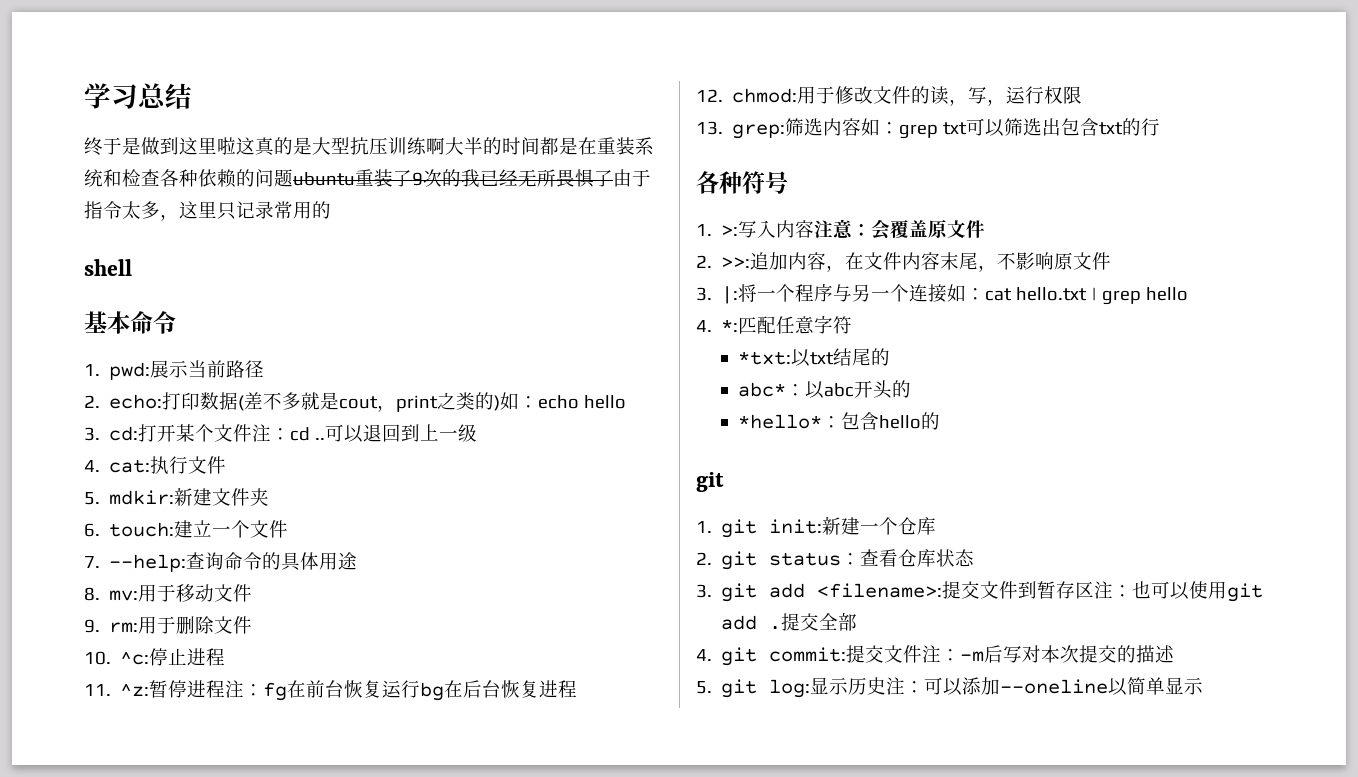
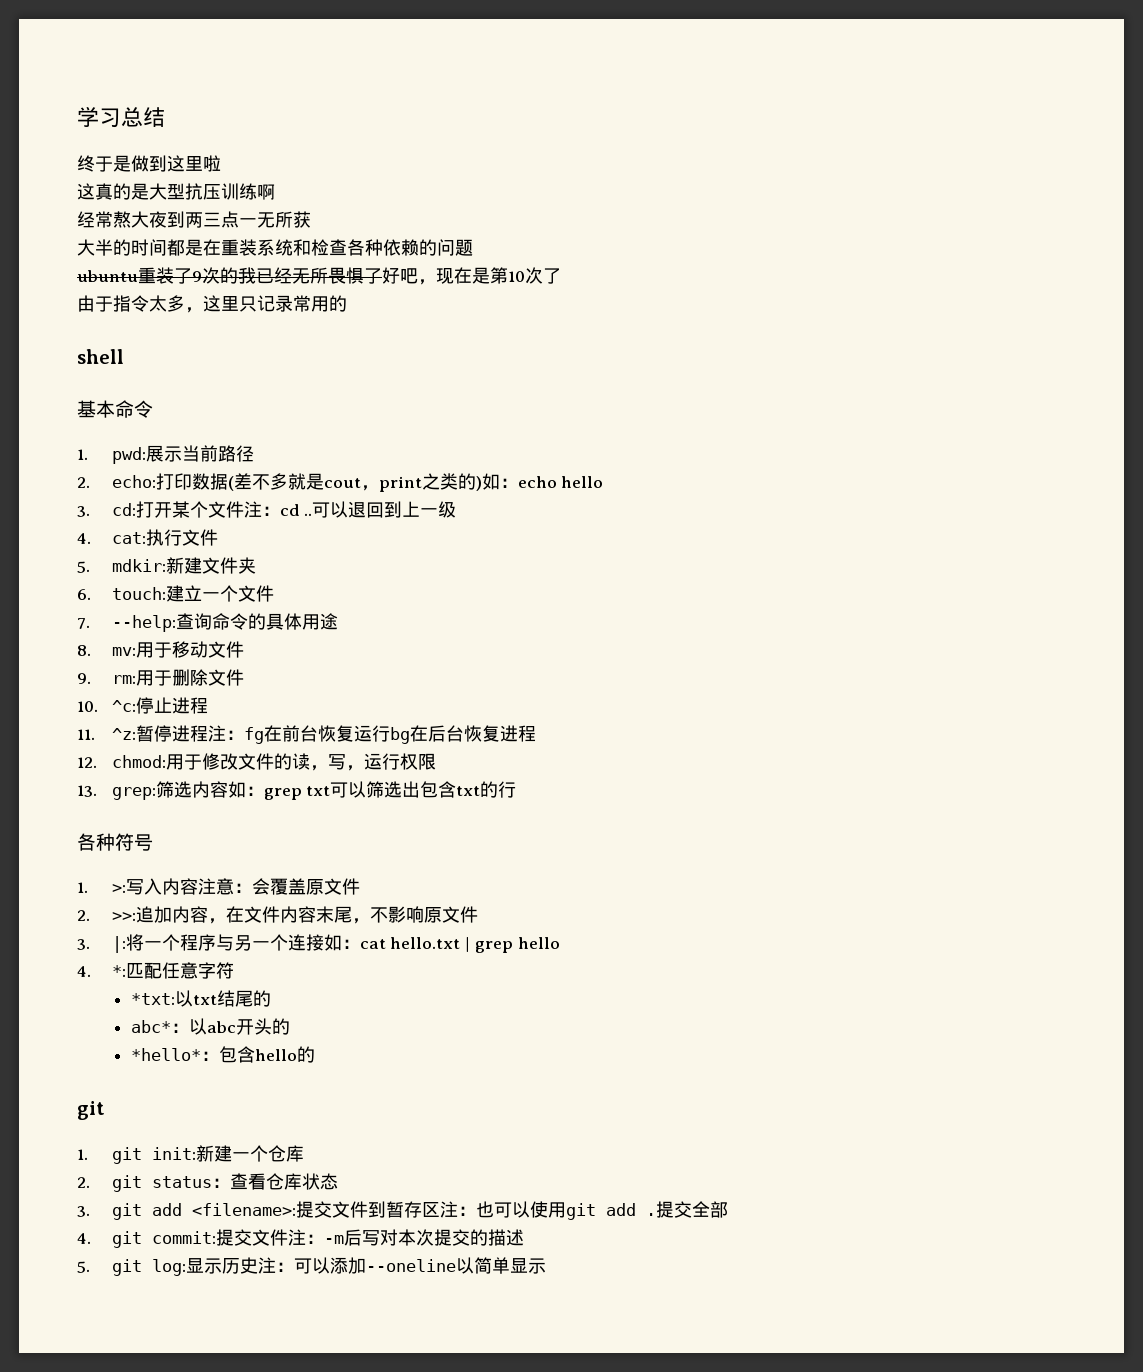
- 终于是做到这里啦这真的是大型抗压训练啊大半的时间都是在重装系统和检查各种依赖的问题ubuntu重装了9次的我已经无所畏惧了由于指令太多，这里只记录常用的
+ 终于是做到这里啦
+ 这真的是大型抗压训练啊
+ 经常熬大夜到两三点一无所获
+ 大半的时间都是在重装系统和检查各种依赖的问题
+ ubuntu重装了9次的我已经无所畏惧了好吧，现在是第10次了
+ 由于指令太多，这里只记录常用的

